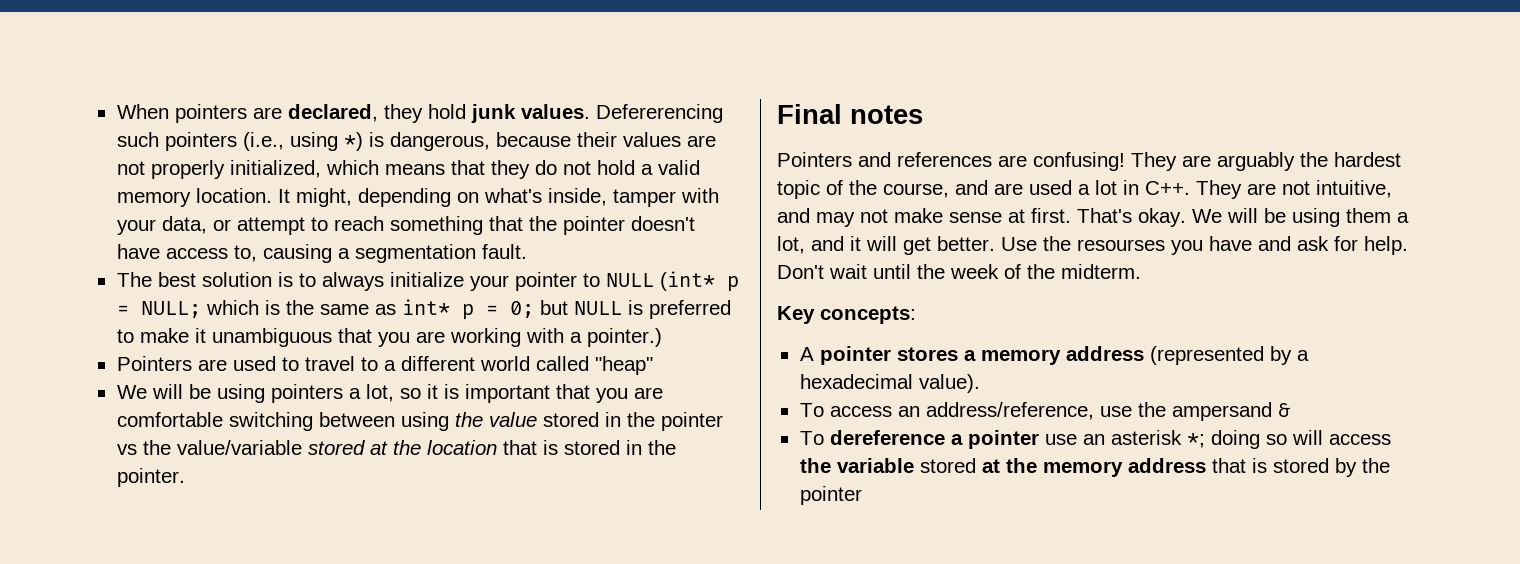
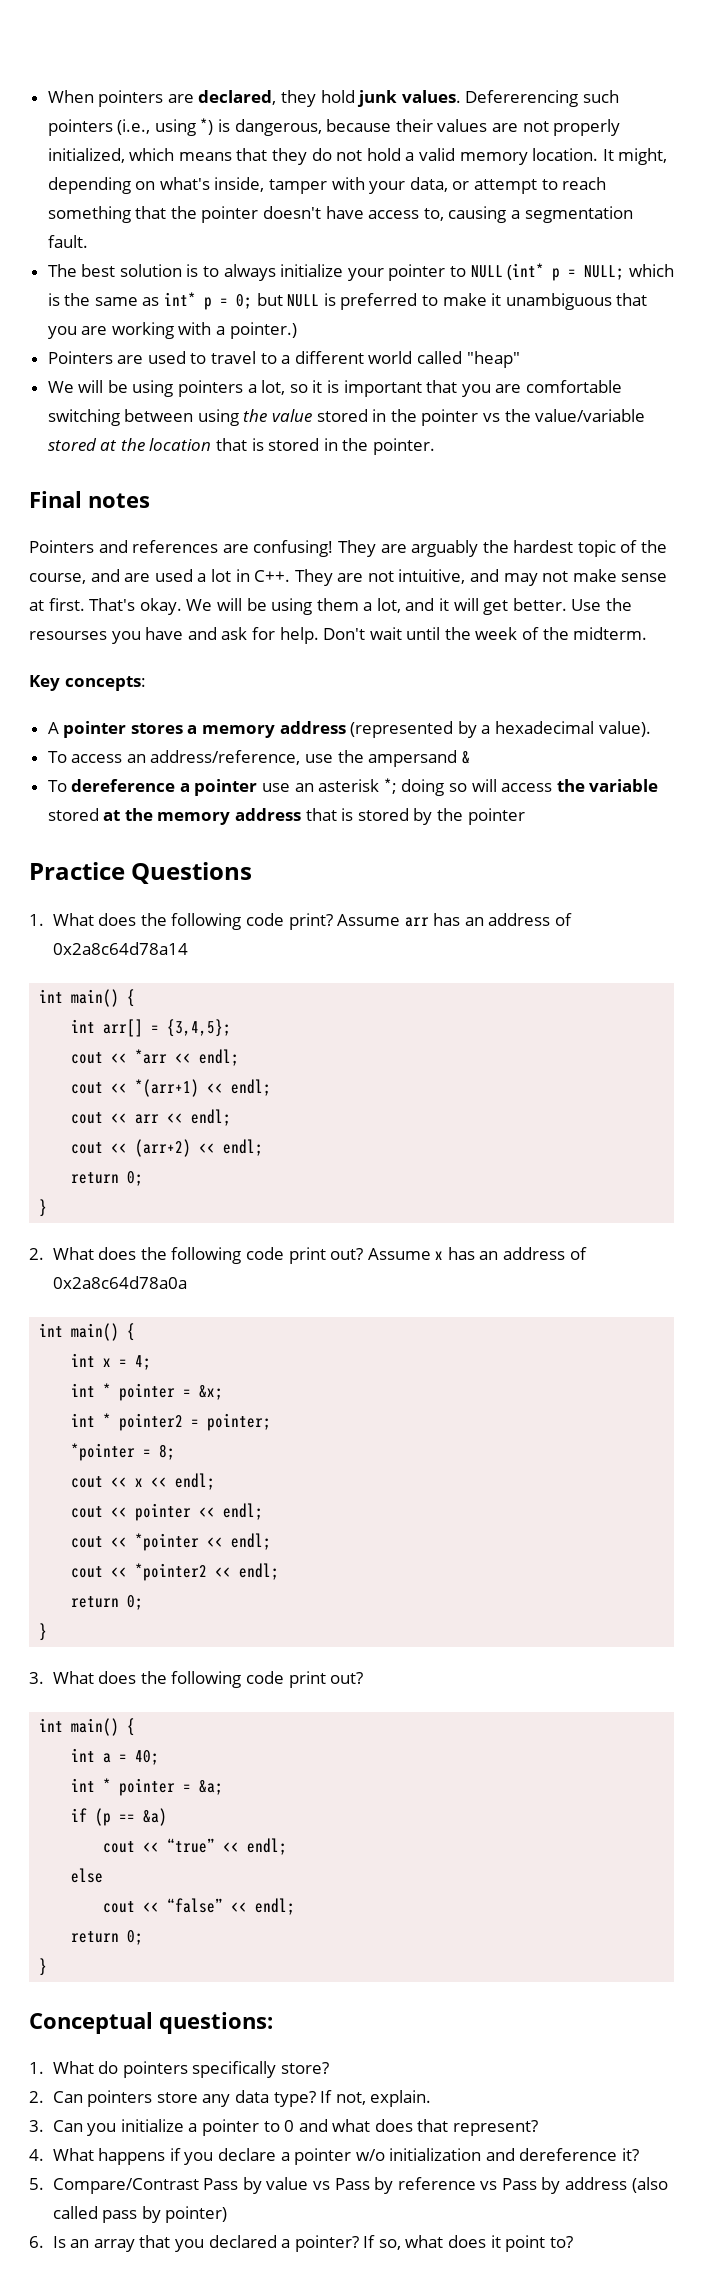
+ Practice Questions
+ 1. What does the following code print? Assume arr has an address of 0x2a8c64d78a14
+ int main() {
+ int arr[] = {3,4,5};
+ cout << *arr << endl;
+ cout << *(arr+1) << endl;
+ cout << arr << endl;
+ cout << (arr+2) << endl;
+ return 0;
+ }
+ 2. What does the following code print out? Assume x has an address of 0x2a8c64d78a0a
+ int main() {
+ int x = 4;
+ int * pointer = &x;
+ int * pointer2 = pointer;
+ *pointer = 8;
+ cout << x << endl;
+ cout << pointer << endl;
+ cout << *pointer << endl;
+ cout << *pointer2 << endl;
+ return 0;
+ }
+ 3. What does the following code print out?
+ int main() {
+ int a = 40;
+ int * pointer = &a;
+ if (p == &a)
+ cout << “true” << endl;
+ else
+ cout << “false” << endl;
+ return 0;
+ }
+ Conceptual questions:
+ 1. What do pointers specifically store?
+ 2. Can pointers store any data type? If not, explain.
+ 3. Can you initialize a pointer to 0 and what does that represent?
+ 4. What happens if you declare a pointer w/o initialization and dereference it?
+ 5. Compare/Contrast Pass by value vs Pass by reference vs Pass by address (also called pass by pointer)
+ 6. Is an array that you declared a pointer? If so, what does it point to?

